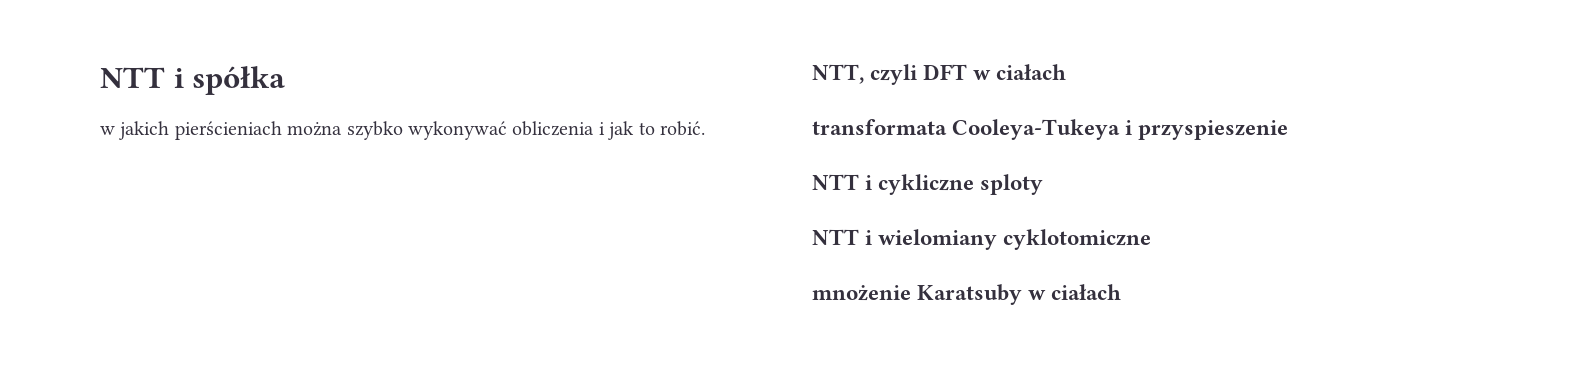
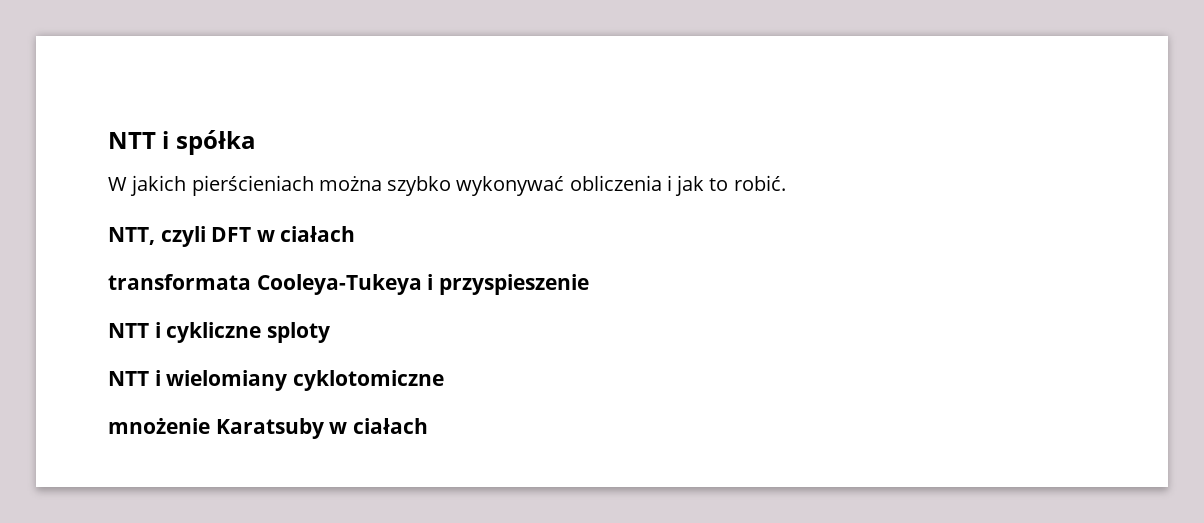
- w jakich pierścieniach można szybko wykonywać obliczenia i jak to robić.
+ W jakich pierścieniach można szybko wykonywać obliczenia i jak to robić.

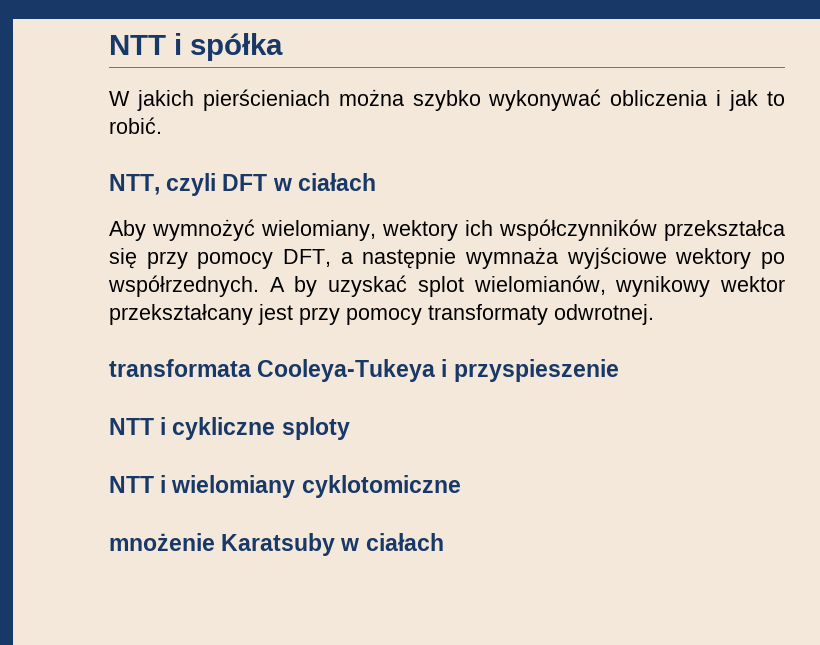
+ Aby wymnożyć wielomiany, wektory ich współczynników przekształca się przy pomocy DFT, a następnie wymnaża wyjściowe wektory po współrzednych. A by uzyskać splot wielomianów, wynikowy wektor przekształcany jest przy pomocy transformaty odwrotnej.

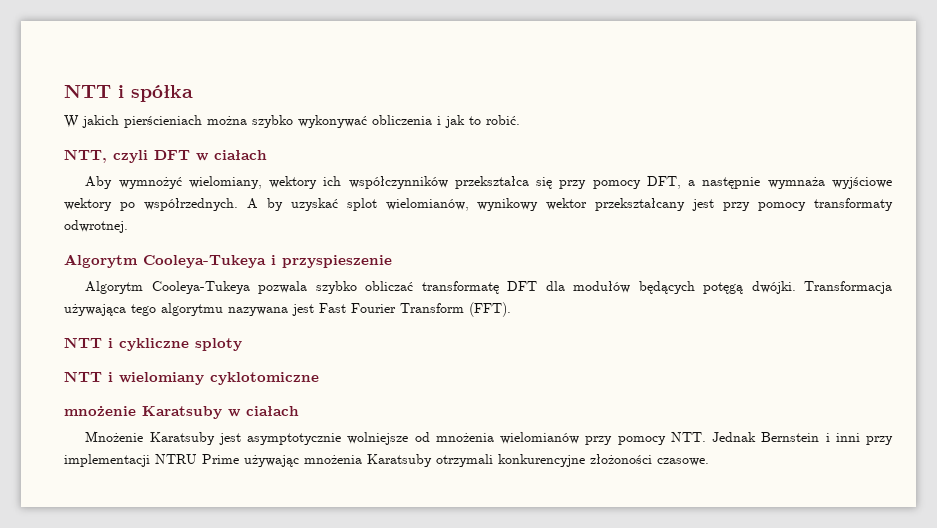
- transformata Cooleya-Tukeya i przyspieszenie
+ Algorytm Cooleya-Tukeya i przyspieszenie
+ Algorytm Cooleya-Tukeya pozwala szybko obliczać transformatę DFT dla modułów będących potęgą dwójki. Transformacja używająca tego algorytmu nazywana jest Fast Fourier Transform (FFT).
+ Mnożenie Karatsuby jest asymptotycznie wolniejsze od mnożenia wielomianów przy pomocy NTT. Jednak Bernstein i inni przy implementacji NTRU Prime używając mnożenia Karatsuby otrzymali konkurencyjne złożoności czasowe.

